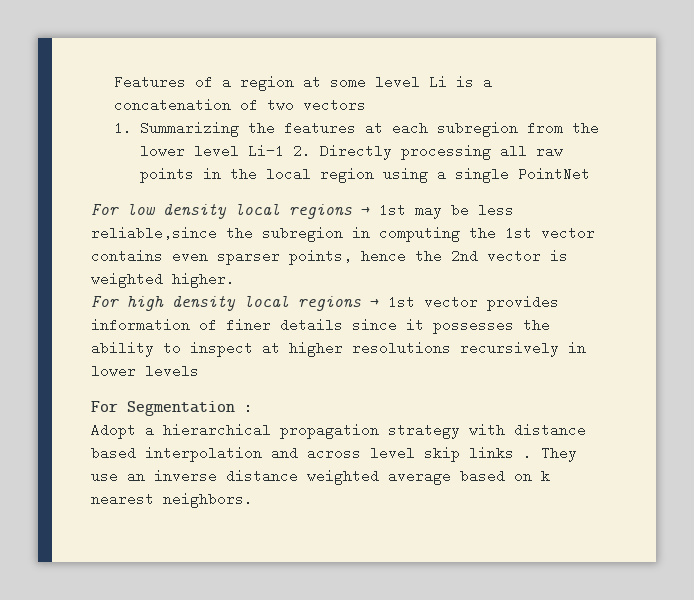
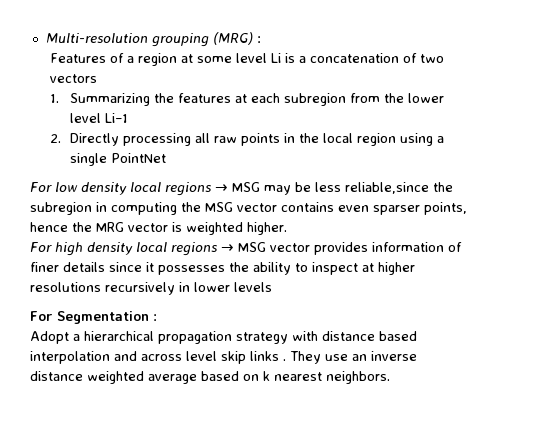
+ Multi-resolution grouping (MRG) :
- 1. Summarizing the features at each subregion from the lower level Li−1 2. Directly processing all raw points in the local region using a single PointNet
+ 1. Summarizing the features at each subregion from the lower level Li−1
+ 2. Directly processing all raw points in the local region using a single PointNet
- For low density local regions → 1st may be less reliable,since the subregion in computing the 1st vector contains even sparser points, hence the 2nd vector is weighted higher.
+ For low density local regions → MSG may be less reliable,since the subregion in computing the MSG vector contains even sparser points, hence the MRG vector is weighted higher.
- For high density local regions → 1st vector provides information of finer details since it possesses the ability to inspect at higher resolutions recursively in lower levels
+ For high density local regions → MSG vector provides information of finer details since it possesses the ability to inspect at higher resolutions recursively in lower levels

